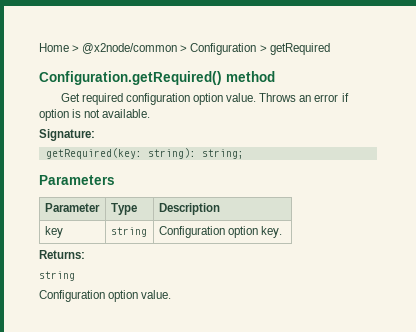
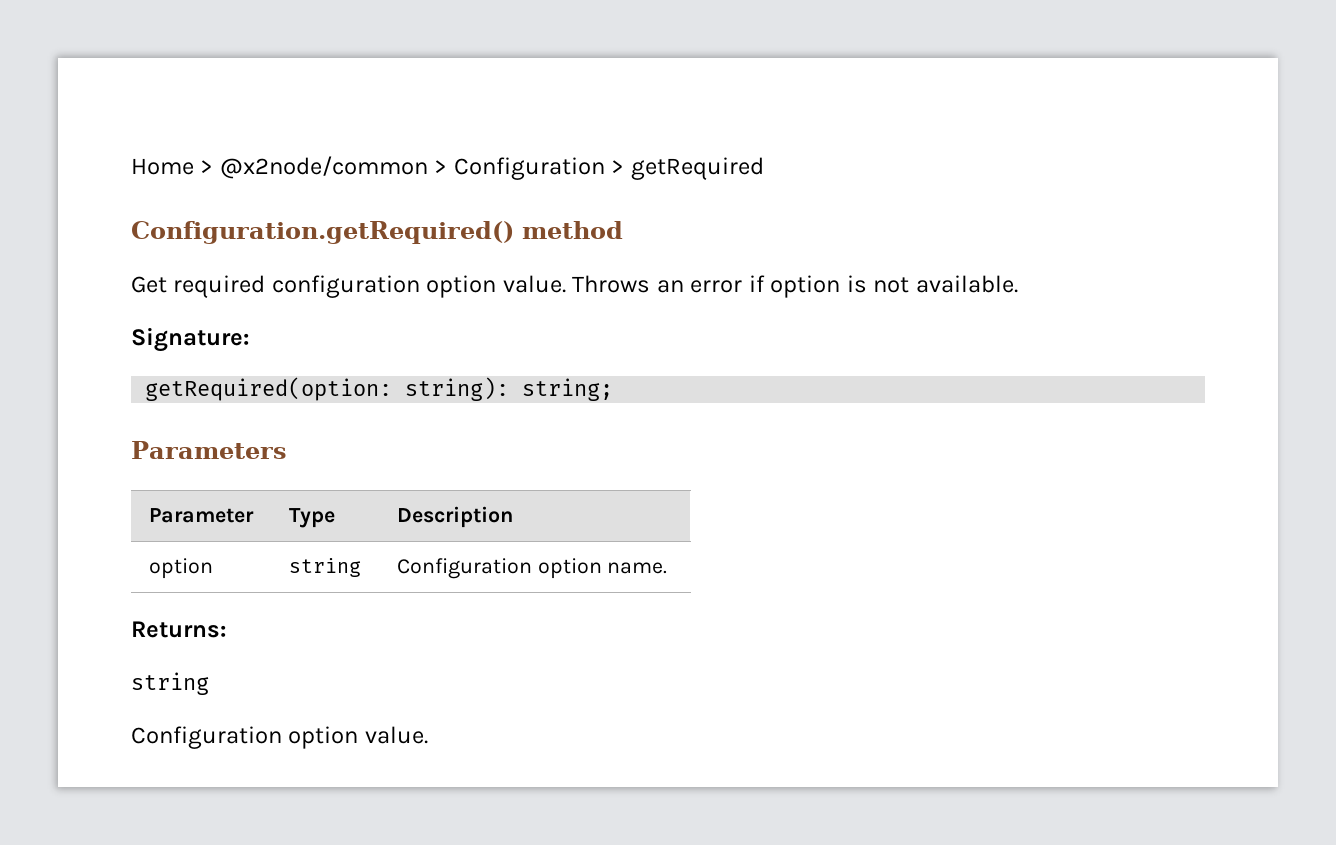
- getRequired(key: string): string;
+ getRequired(option: string): string;
- key | string | Configuration option key.
+ option | string | Configuration option name.

